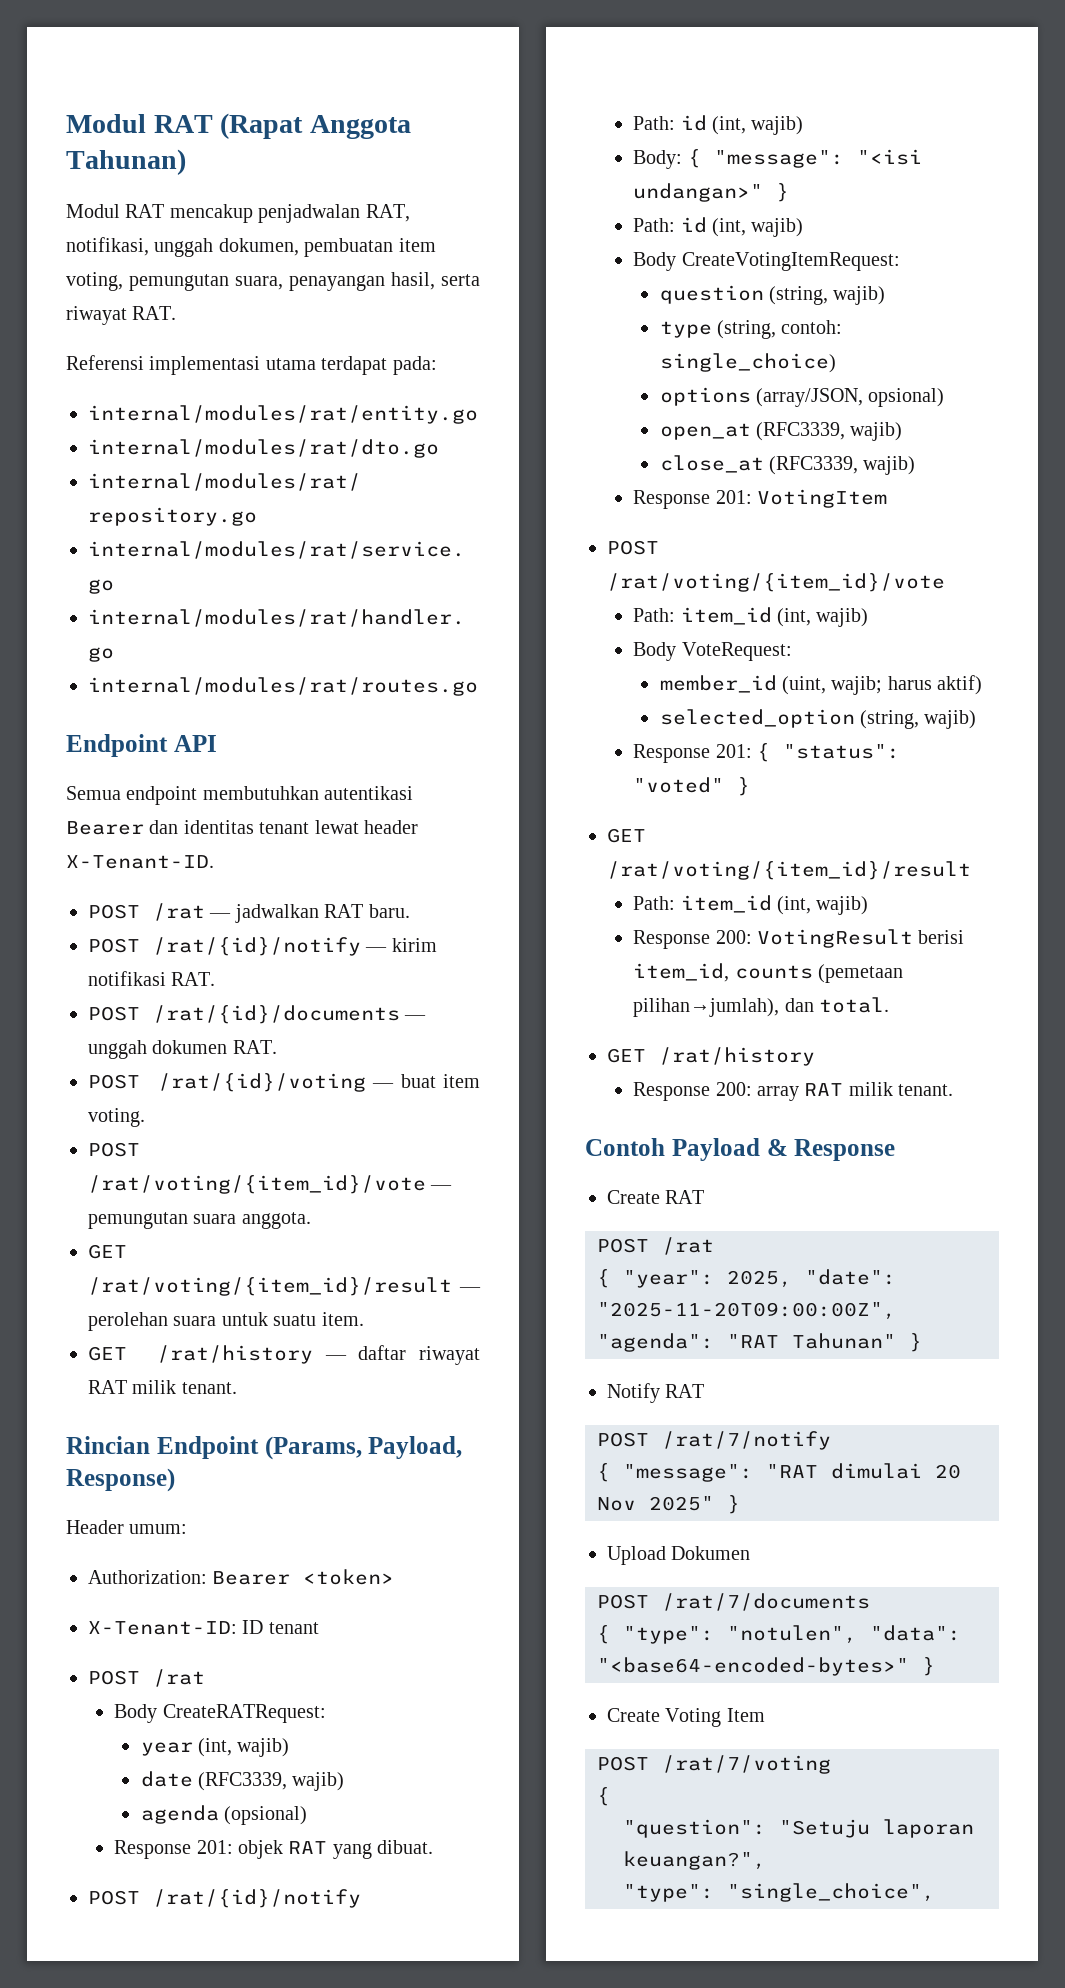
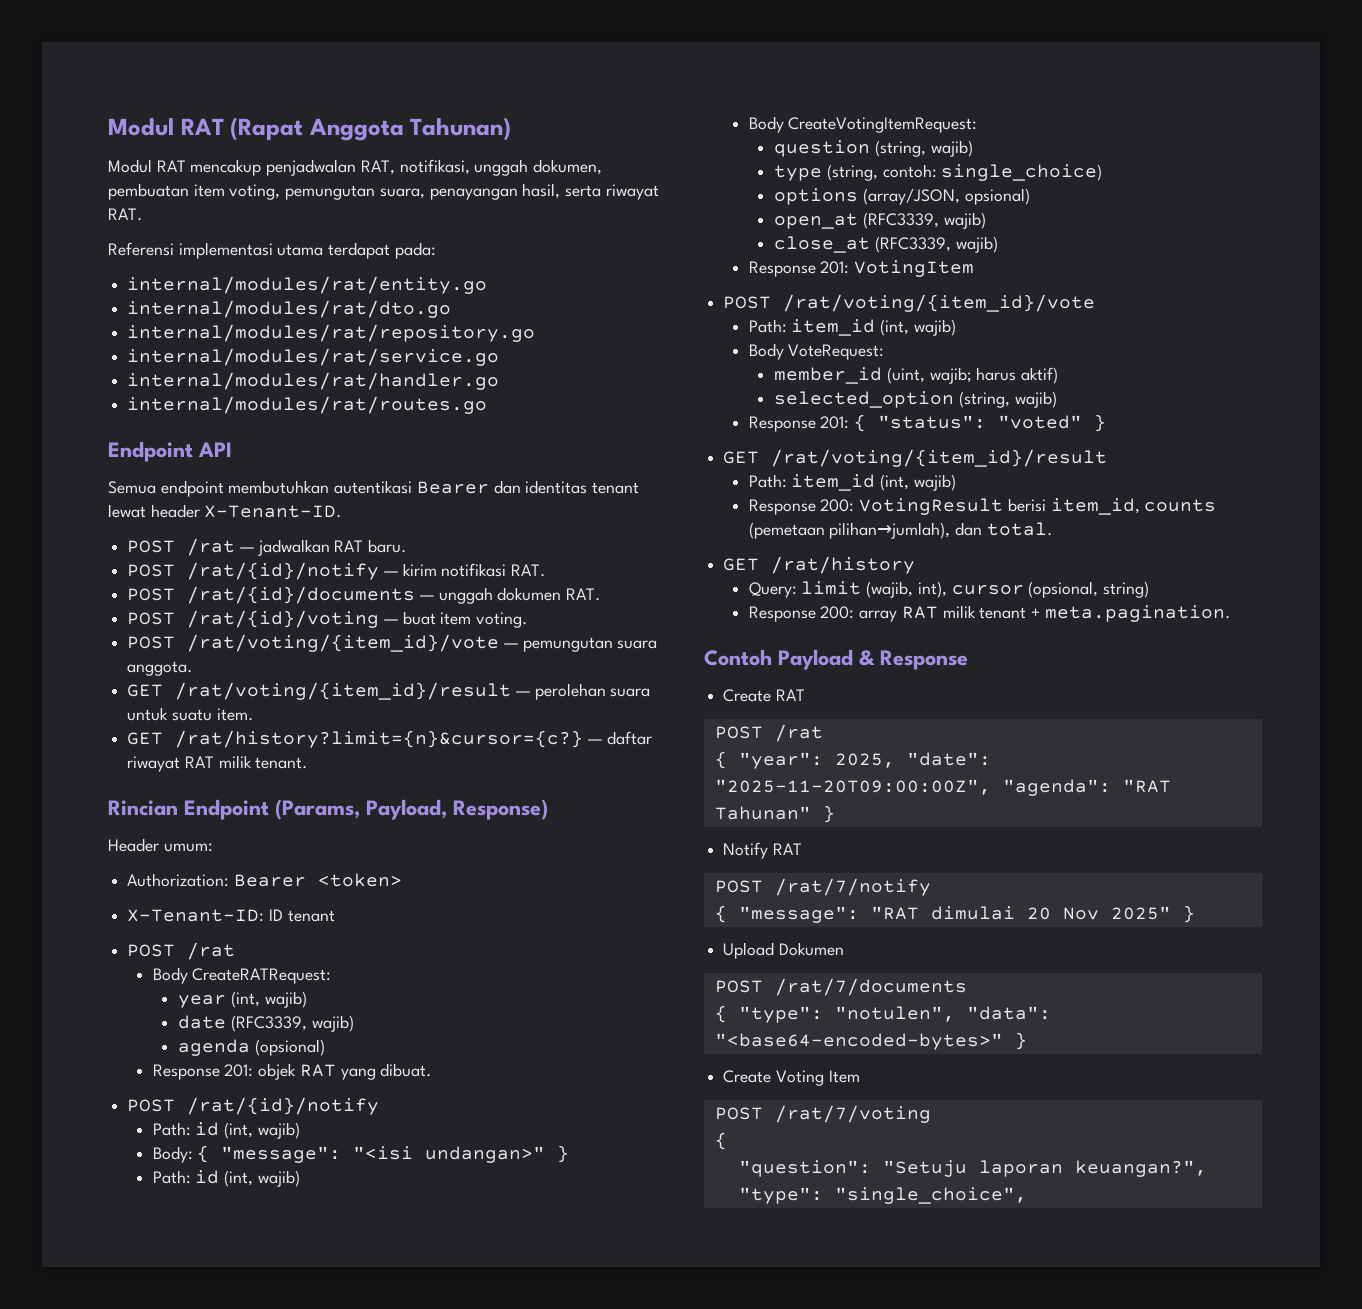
- GET /rat/history — daftar riwayat RAT milik tenant.
+ GET /rat/history?limit={n}&cursor={c?} — daftar riwayat RAT milik tenant.
+ Query: limit (wajib, int), cursor (opsional, string)
- Response 200: array RAT milik tenant.
+ Response 200: array RAT milik tenant + meta.pagination.

